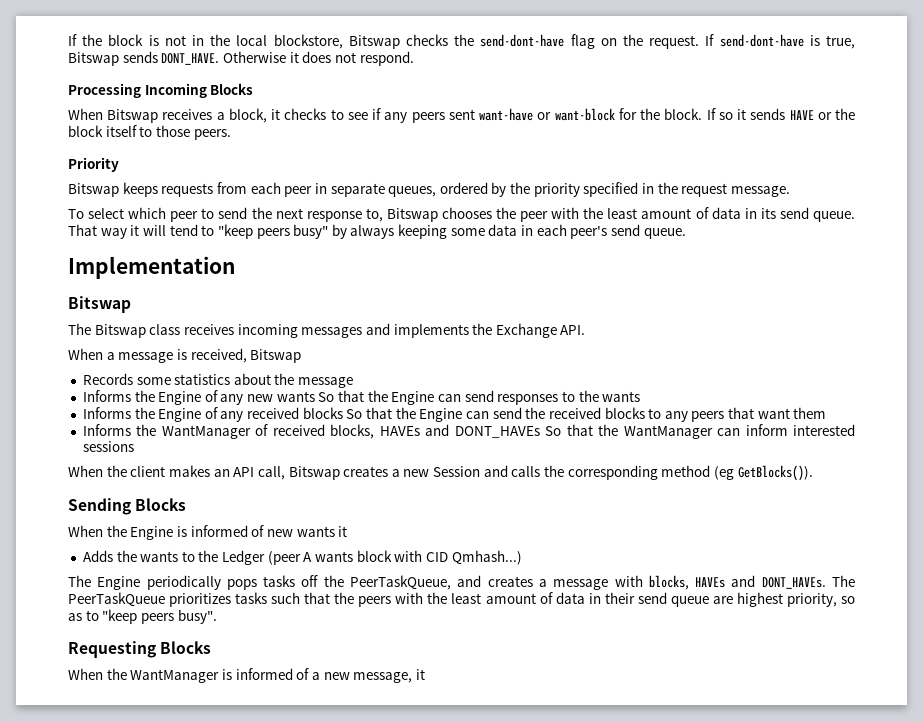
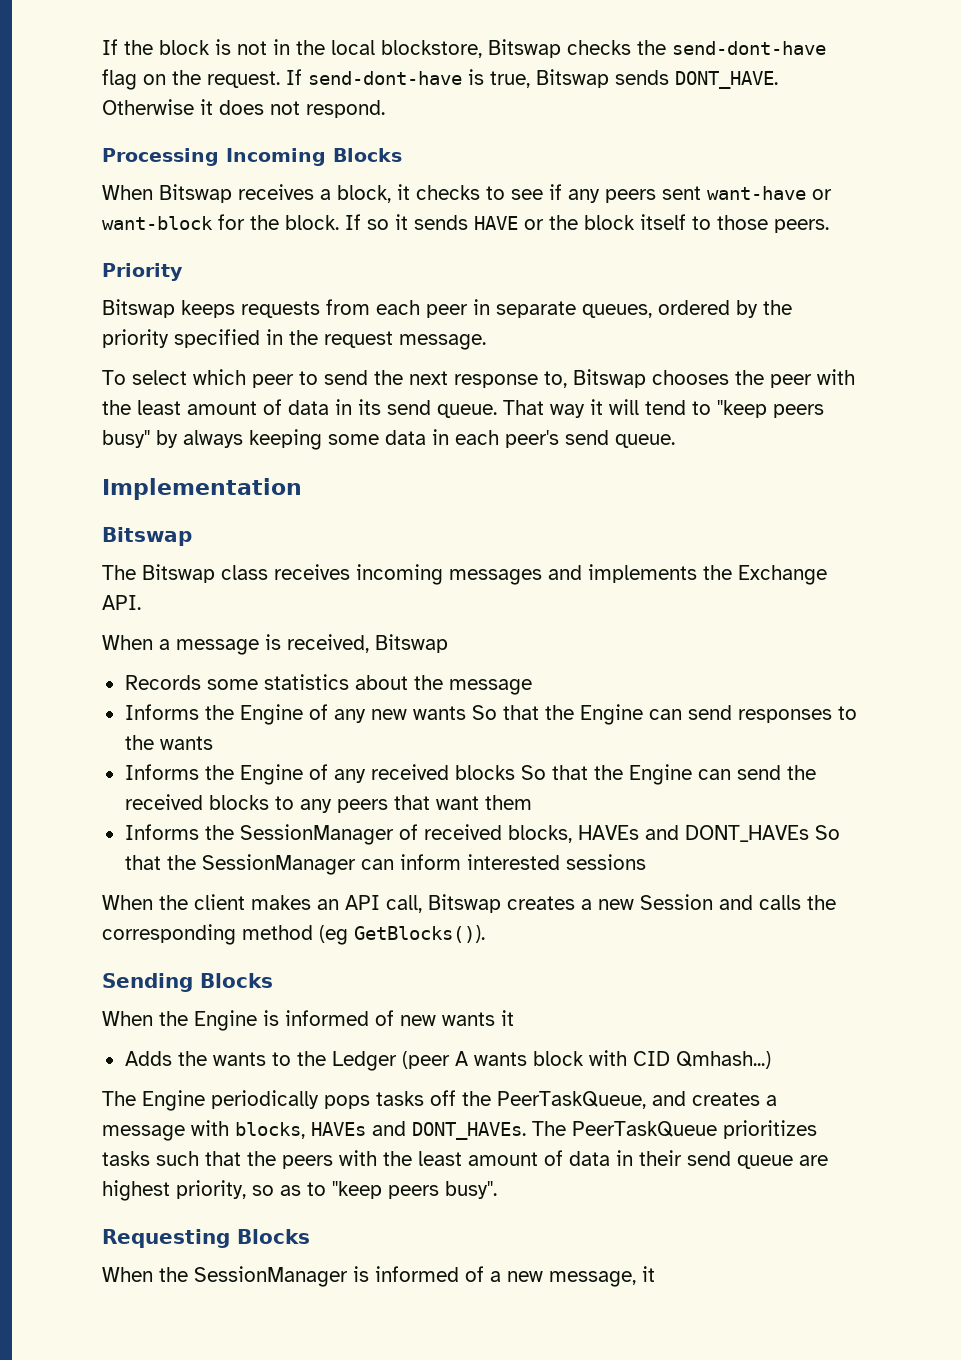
- Informs the WantManager of received blocks, HAVEs and DONT_HAVEs So that the WantManager can inform interested sessions
+ Informs the SessionManager of received blocks, HAVEs and DONT_HAVEs So that the SessionManager can inform interested sessions
- When the WantManager is informed of a new message, it
+ When the SessionManager is informed of a new message, it

